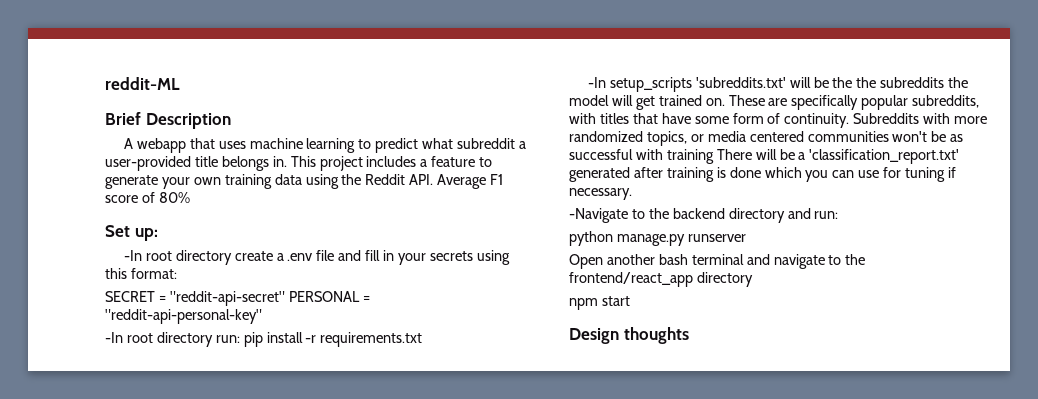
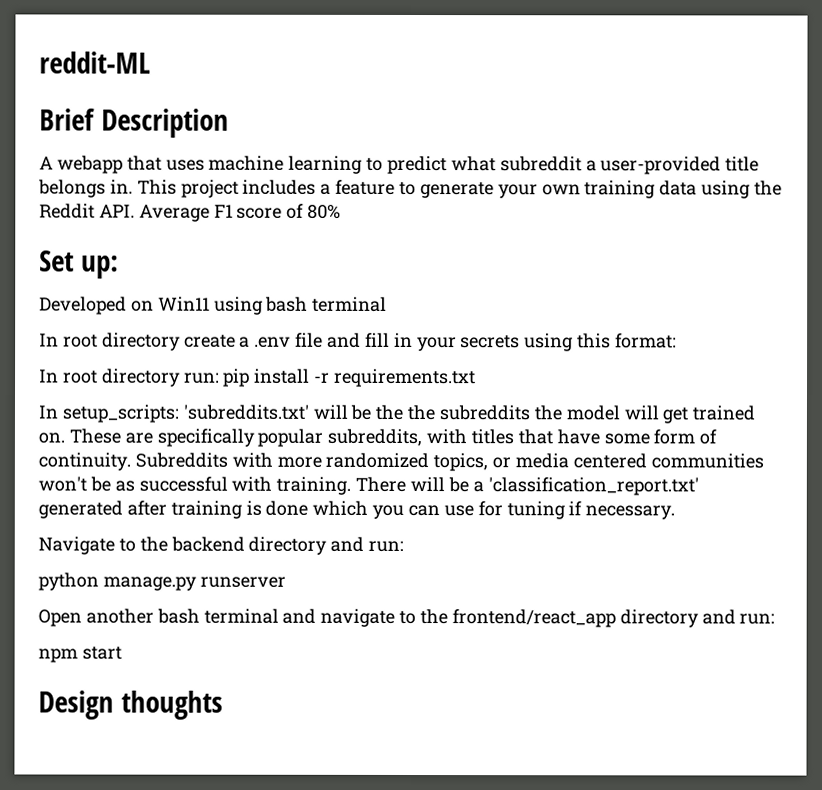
- -In root directory create a .env file and fill in your secrets using this format:
+ Developed on Win11 using bash terminal
+ In root directory create a .env file and fill in your secrets using this format:
- SECRET = "reddit-api-secret" PERSONAL = "reddit-api-personal-key"
- -In root directory run: pip install -r requirements.txt
+ In root directory run: pip install -r requirements.txt
- -In setup_scripts 'subreddits.txt' will be the the subreddits the model will get trained on.
+ In setup_scripts: 'subreddits.txt' will be the the subreddits the model will get trained on.
- Subreddits with more randomized topics, or media centered communities won't be as successful with training There will be a 'classification_report.txt' generated after training is done which you can use for tuning if necessary.
+ Subreddits with more randomized topics, or media centered communities won't be as successful with training. There will be a 'classification_report.txt' generated after training is done which you can use for tuning if necessary.
- -Navigate to the backend directory and run:
+ Navigate to the backend directory and run:
- Open another bash terminal and navigate to the frontend/react_app directory
+ Open another bash terminal and navigate to the frontend/react_app directory and run:

